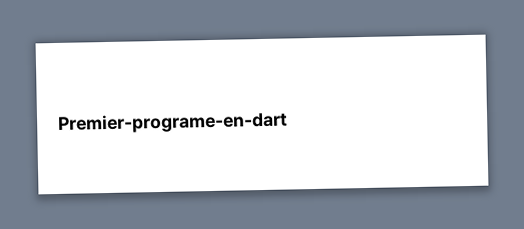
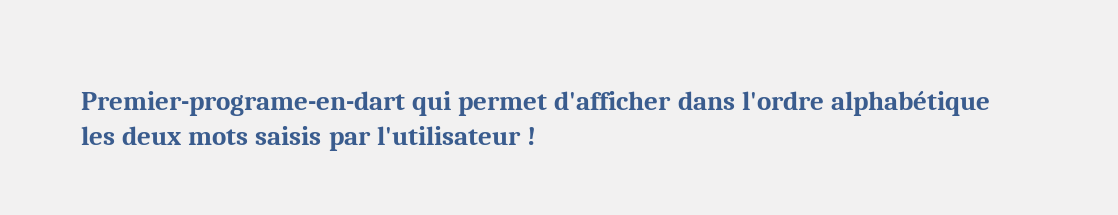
- Premier-programe-en-dart
+ Premier-programe-en-dart qui permet d'afficher dans l'ordre alphabétique les deux mots saisis par l'utilisateur !

